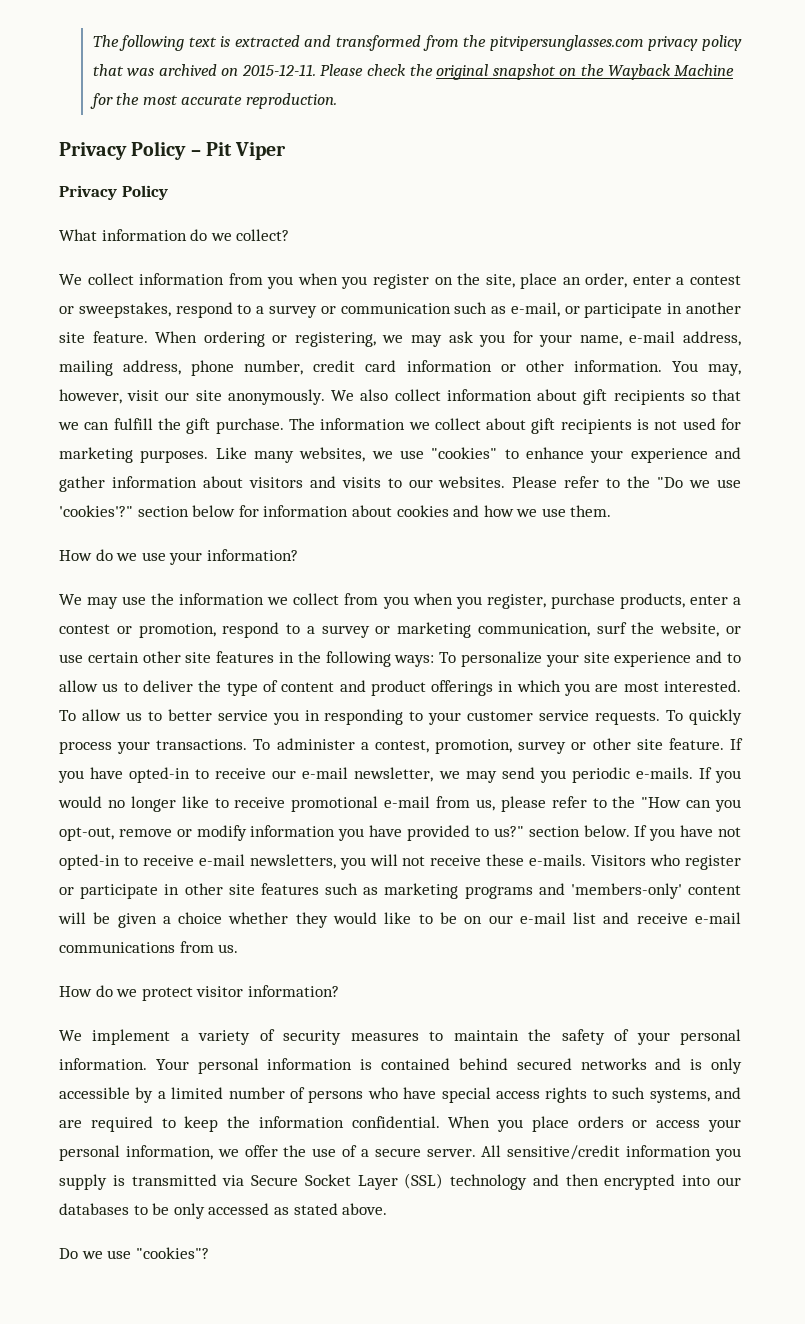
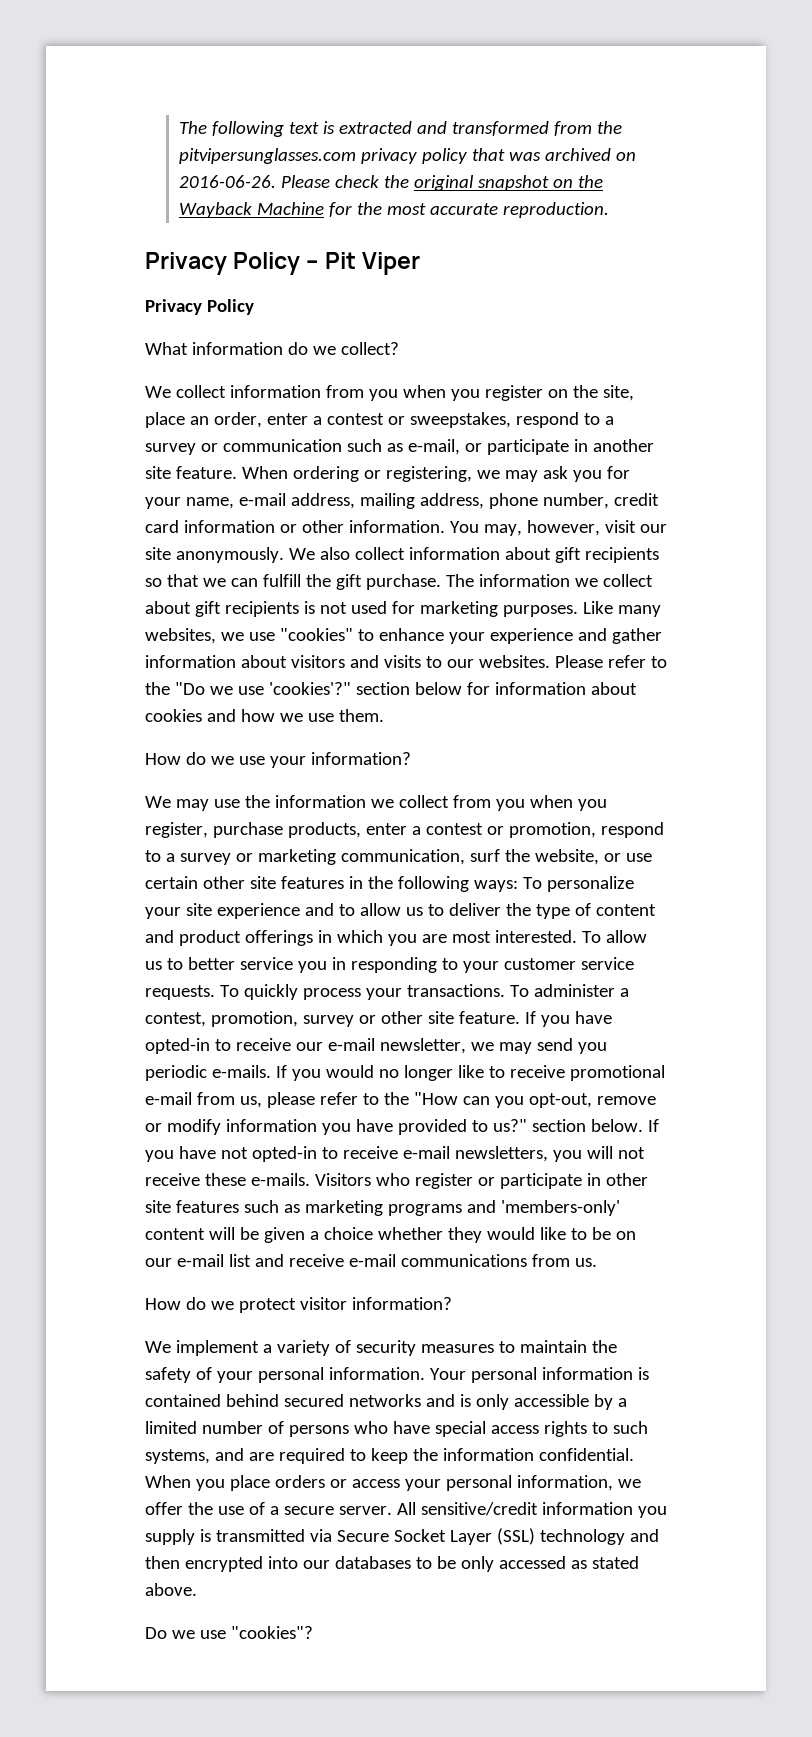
- The following text is extracted and transformed from the pitvipersunglasses.com privacy policy that was archived on 2015-12-11.
+ The following text is extracted and transformed from the pitvipersunglasses.com privacy policy that was archived on 2016-06-26.

